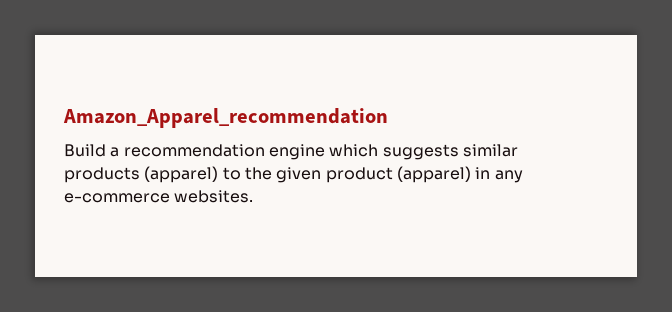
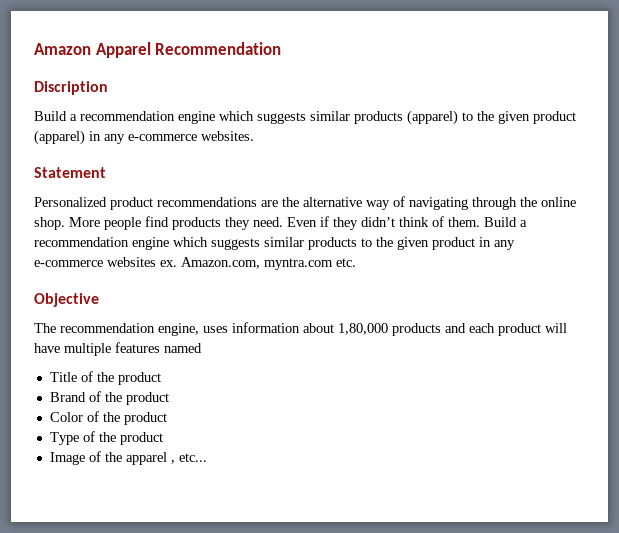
- Amazon_Apparel_recommendation
+ Amazon Apparel Recommendation
+ Discription
+ Statement
+ Personalized product recommendations are the alternative way of navigating through the online shop. More people find products they need. Even if they didn’t think of them. Build a recommendation engine which suggests similar products to the given product in any e-commerce websites ex. Amazon.com, myntra.com etc.
+ Objective
+ The recommendation engine, uses information about 1,80,000 products and each product will have multiple features named
+ Title of the product
+ Brand of the product
+ Color of the product
+ Type of the product
+ Image of the apparel , etc...

